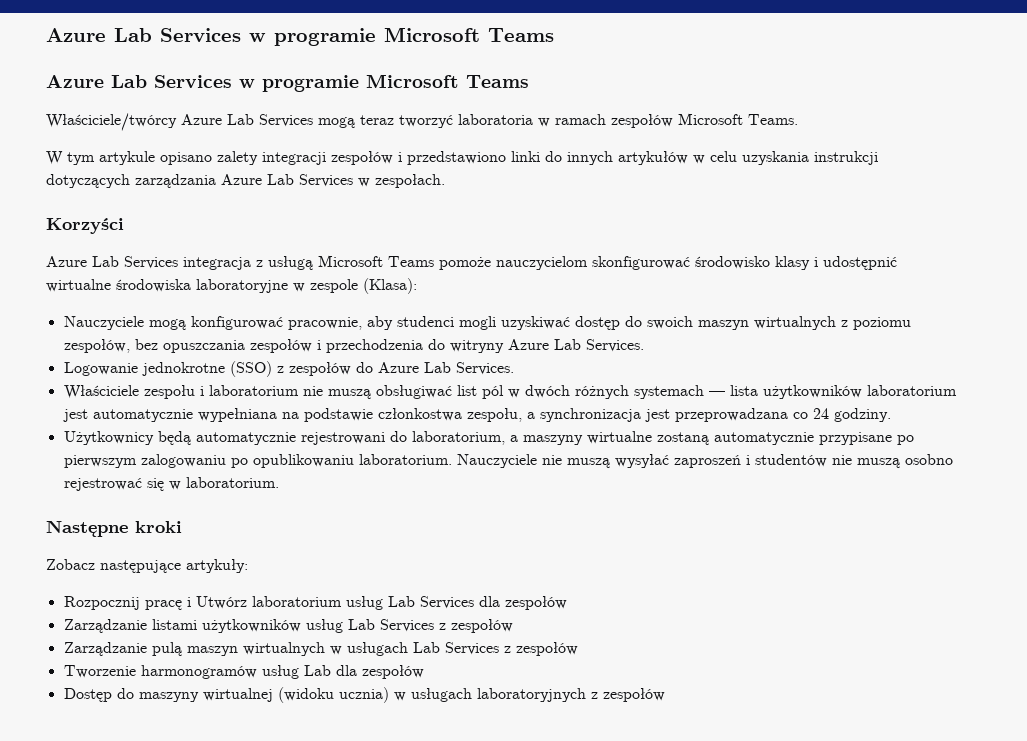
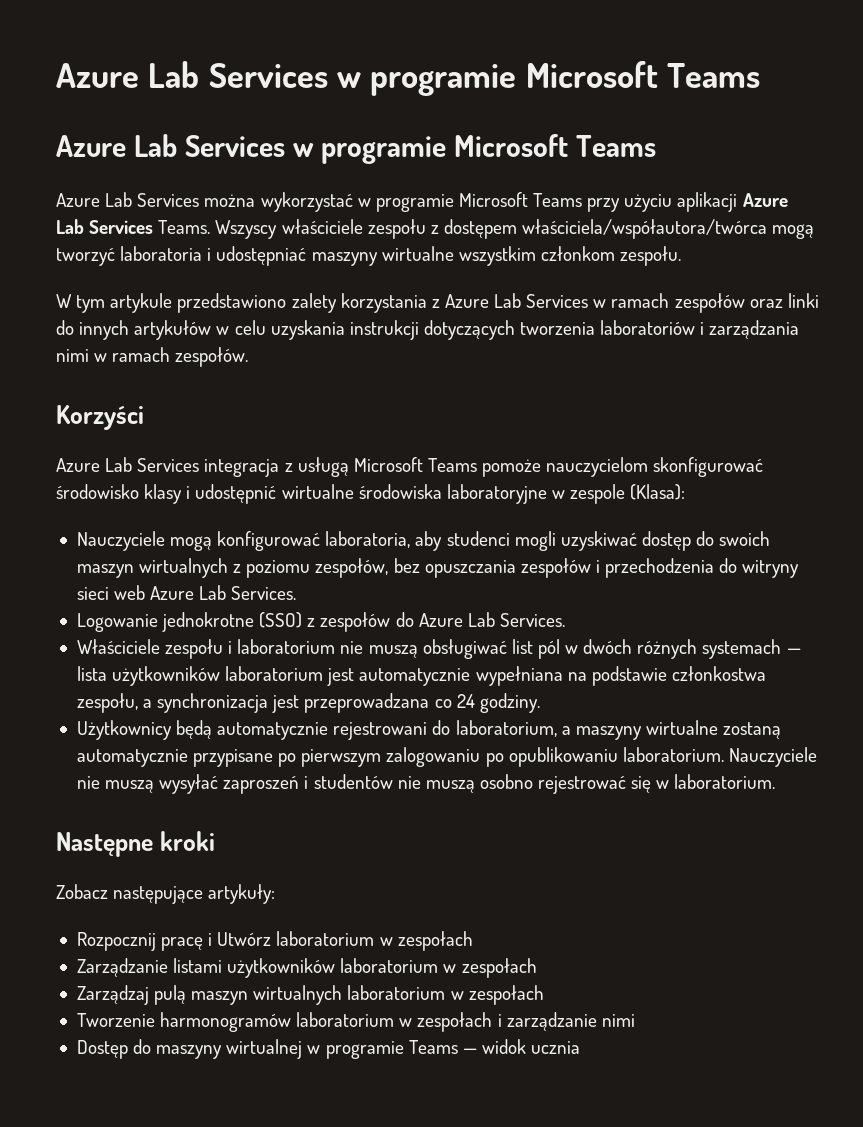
- Właściciele/twórcy Azure Lab Services mogą teraz tworzyć laboratoria w ramach zespołów Microsoft Teams.
- W tym artykule opisano zalety integracji zespołów i przedstawiono linki do innych artykułów w celu uzyskania instrukcji dotyczących zarządzania Azure Lab Services w zespołach.
+ Azure Lab Services można wykorzystać w programie Microsoft Teams przy użyciu aplikacji Azure Lab Services Teams. Wszyscy właściciele zespołu z dostępem właściciela/współautora/twórca mogą tworzyć laboratoria i udostępniać maszyny wirtualne wszystkim członkom zespołu.
+ W tym artykule przedstawiono zalety korzystania z Azure Lab Services w ramach zespołów oraz linki do innych artykułów w celu uzyskania instrukcji dotyczących tworzenia laboratoriów i zarządzania nimi w ramach zespołów.
- Nauczyciele mogą konfigurować pracownie, aby studenci mogli uzyskiwać dostęp do swoich maszyn wirtualnych z poziomu zespołów, bez opuszczania zespołów i przechodzenia do witryny Azure Lab Services.
+ Nauczyciele mogą konfigurować laboratoria, aby studenci mogli uzyskiwać dostęp do swoich maszyn wirtualnych z poziomu zespołów, bez opuszczania zespołów i przechodzenia do witryny sieci web Azure Lab Services.
- Rozpocznij pracę i Utwórz laboratorium usług Lab Services dla zespołów
- Zarządzanie listami użytkowników usług Lab Services z zespołów
- Zarządzanie pulą maszyn wirtualnych w usługach Lab Services z zespołów
- Tworzenie harmonogramów usług Lab dla zespołów
- Dostęp do maszyny wirtualnej (widoku ucznia) w usługach laboratoryjnych z zespołów
+ Rozpocznij pracę i Utwórz laboratorium w zespołach
+ Zarządzanie listami użytkowników laboratorium w zespołach
+ Zarządzaj pulą maszyn wirtualnych laboratorium w zespołach
+ Tworzenie harmonogramów laboratorium w zespołach i zarządzanie nimi
+ Dostęp do maszyny wirtualnej w programie Teams — widok ucznia

